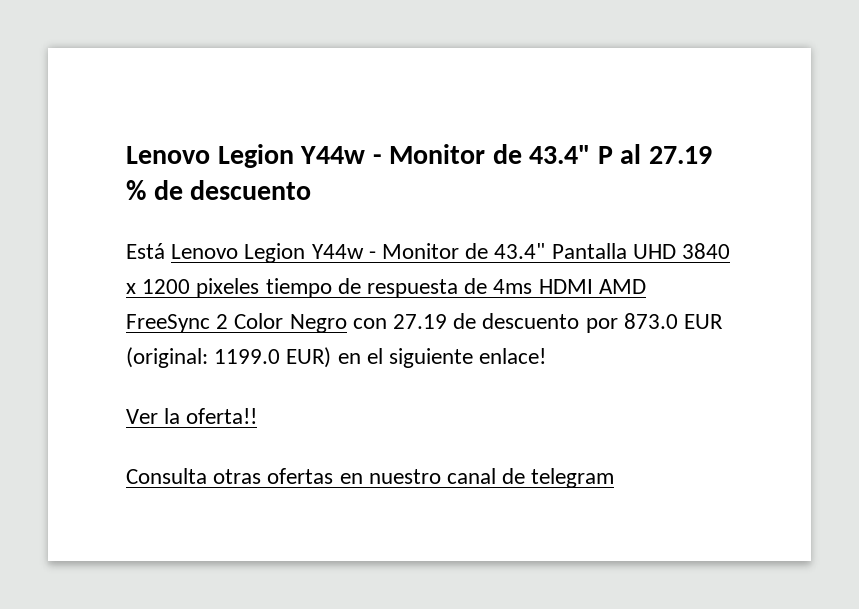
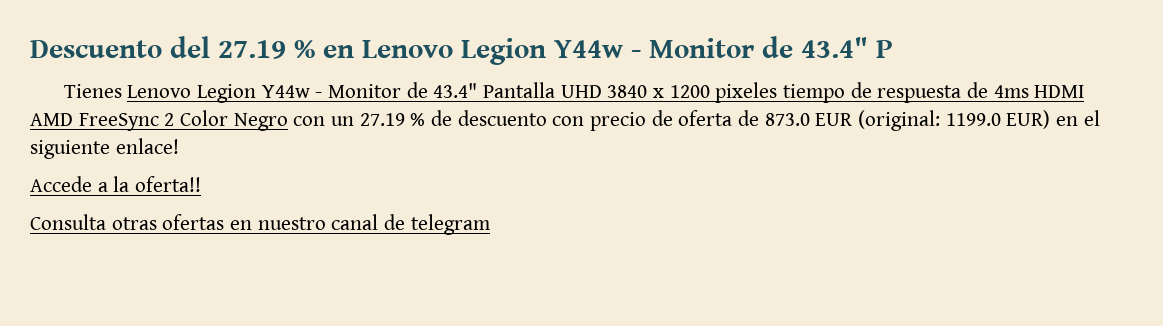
- Lenovo Legion Y44w - Monitor de 43.4" P al 27.19 % de descuento
- Está Lenovo Legion Y44w - Monitor de 43.4" Pantalla UHD 3840 x 1200 pixeles tiempo de respuesta de 4ms HDMI AMD FreeSync 2 Color Negro con 27.19 de descuento por 873.0 EUR (original: 1199.0 EUR) en el siguiente enlace!
+ Descuento del 27.19 % en Lenovo Legion Y44w - Monitor de 43.4" P
+ Tienes Lenovo Legion Y44w - Monitor de 43.4" Pantalla UHD 3840 x 1200 pixeles tiempo de respuesta de 4ms HDMI AMD FreeSync 2 Color Negro con un 27.19 % de descuento con precio de oferta de 873.0 EUR (original: 1199.0 EUR) en el siguiente enlace!
- Ver la oferta!!
+ Accede a la oferta!!

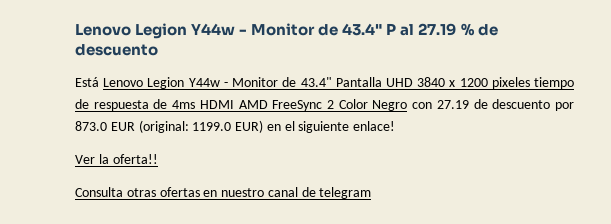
- Descuento del 27.19 % en Lenovo Legion Y44w - Monitor de 43.4" P
- Tienes Lenovo Legion Y44w - Monitor de 43.4" Pantalla UHD 3840 x 1200 pixeles tiempo de respuesta de 4ms HDMI AMD FreeSync 2 Color Negro con un 27.19 % de descuento con precio de oferta de 873.0 EUR (original: 1199.0 EUR) en el siguiente enlace!
+ Lenovo Legion Y44w - Monitor de 43.4" P al 27.19 % de descuento
+ Está Lenovo Legion Y44w - Monitor de 43.4" Pantalla UHD 3840 x 1200 pixeles tiempo de respuesta de 4ms HDMI AMD FreeSync 2 Color Negro con 27.19 de descuento por 873.0 EUR (original: 1199.0 EUR) en el siguiente enlace!
- Accede a la oferta!!
+ Ver la oferta!!

